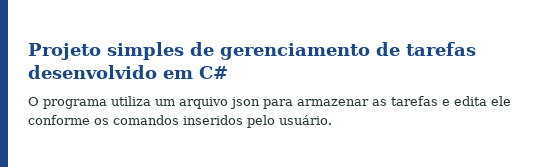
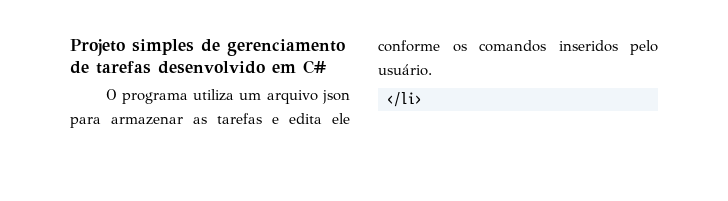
+ </li>

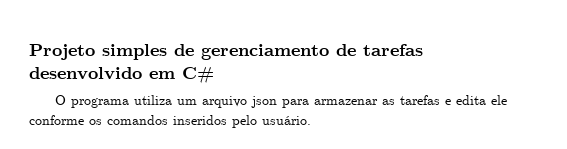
- </li>

